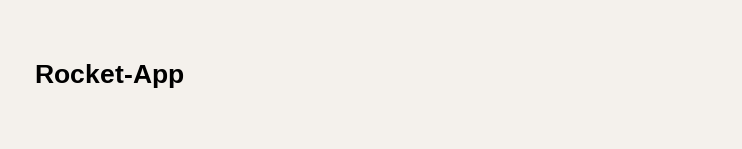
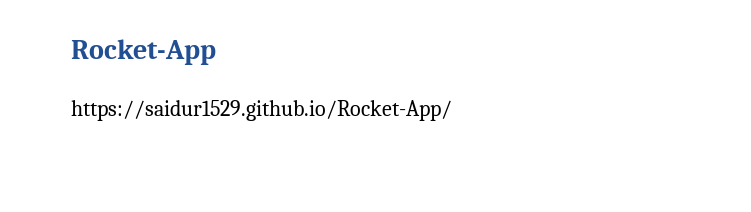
+ https://saidur1529.github.io/Rocket-App/

